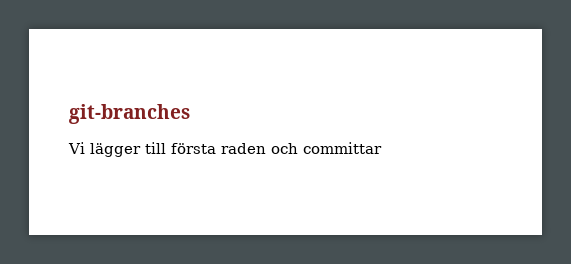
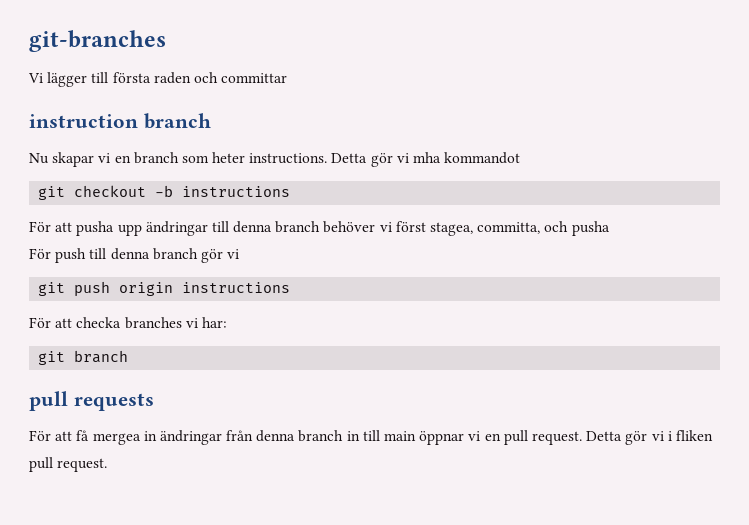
+ instruction branch
+ Nu skapar vi en branch som heter instructions. Detta gör vi mha kommandot
+ git checkout -b instructions
+ För att pusha upp ändringar till denna branch behöver vi först stagea, committa, och pusha
+ För push till denna branch gör vi
+ git push origin instructions
+ För att checka branches vi har:
+ git branch
+ pull requests
+ För att få mergea in ändringar från denna branch in till main öppnar vi en pull request. Detta gör vi i fliken pull request.

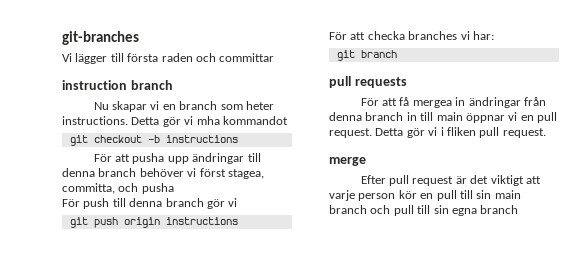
+ merge
+ Efter pull request är det viktigt att varje person kör en pull till sin main branch och pull till sin egna branch

